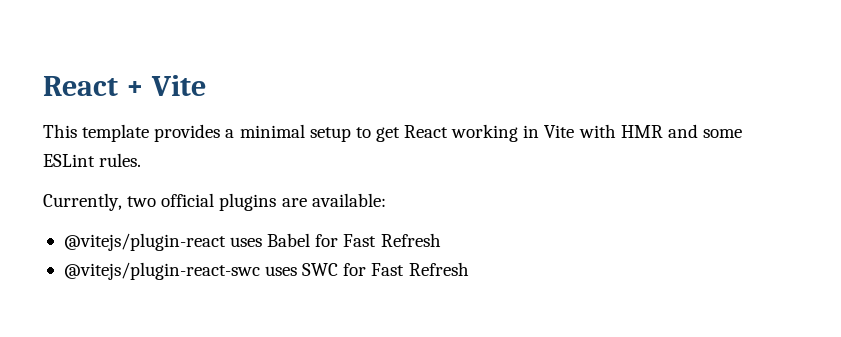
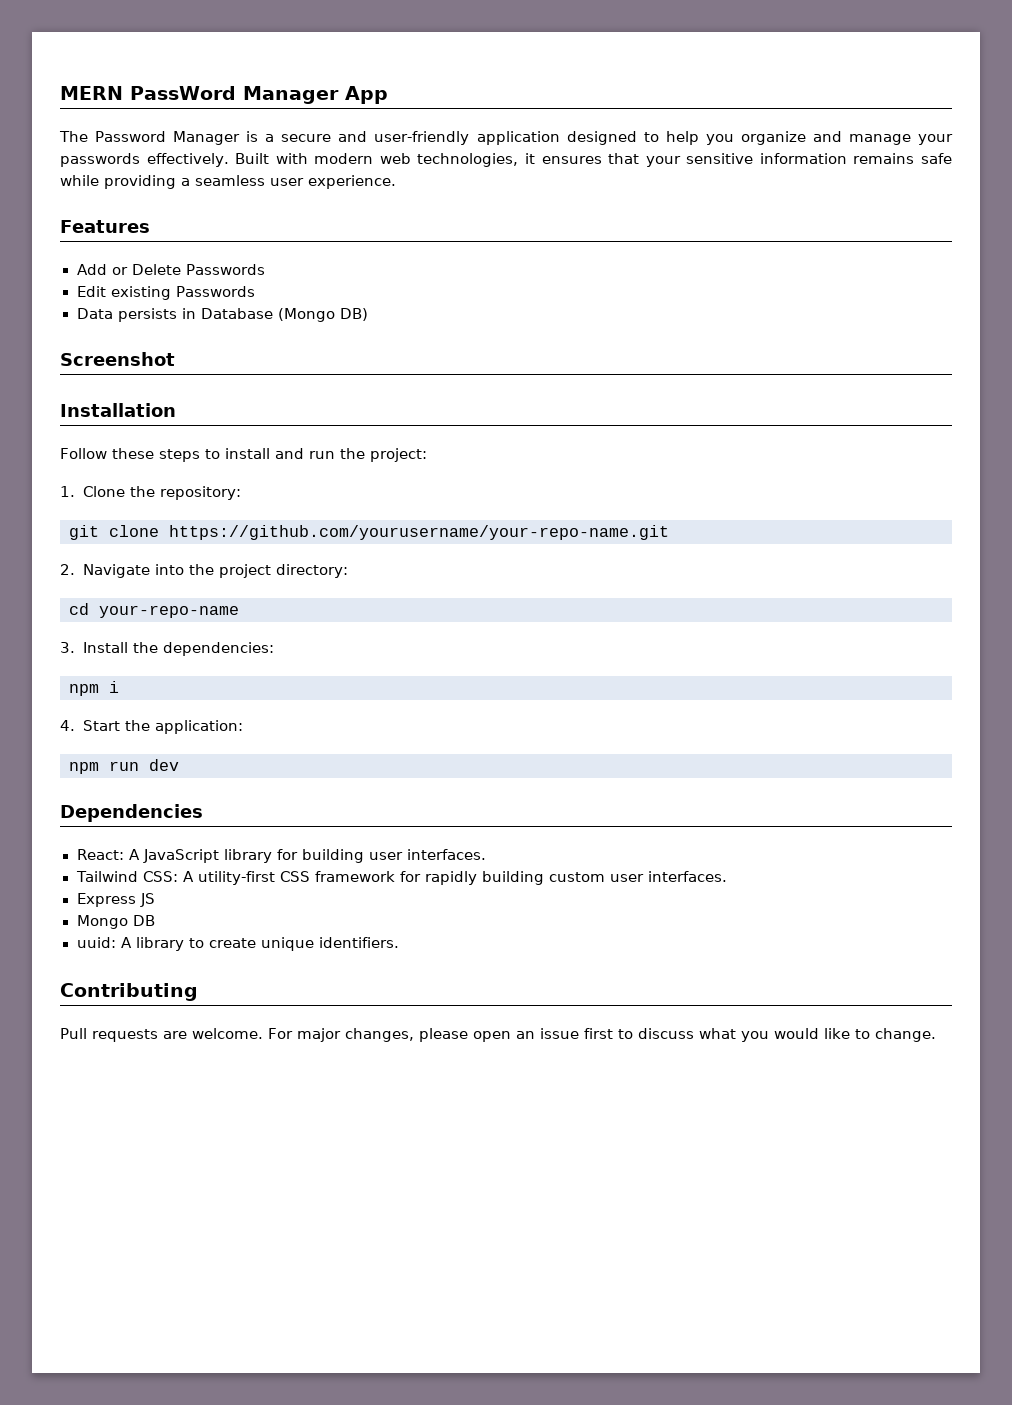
- React + Vite
- This template provides a minimal setup to get React working in Vite with HMR and some ESLint rules.
- Currently, two official plugins are available:
- @vitejs/plugin-react uses Babel for Fast Refresh
- @vitejs/plugin-react-swc uses SWC for Fast Refresh
+ MERN PassWord Manager App
+ The Password Manager is a secure and user-friendly application designed to help you organize and manage your passwords effectively. Built with modern web technologies, it ensures that your sensitive information remains safe while providing a seamless user experience.
+ Features
+ Add or Delete Passwords
+ Edit existing Passwords
+ Data persists in Database (Mongo DB)
+ Screenshot
+ Installation
+ Follow these steps to install and run the project:
+ 1. Clone the repository:
+ git clone https://github.com/yourusername/your-repo-name.git
+ 2. Navigate into the project directory:
+ cd your-repo-name
+ 3. Install the dependencies:
+ npm i
+ 4. Start the application:
+ npm run dev
+ Dependencies
+ React: A JavaScript library for building user interfaces.
+ Tailwind CSS: A utility-first CSS framework for rapidly building custom user interfaces.
+ Express JS
+ Mongo DB
+ uuid: A library to create unique identifiers.
+ Contributing
+ Pull requests are welcome. For major changes, please open an issue first to discuss what you would like to change.

